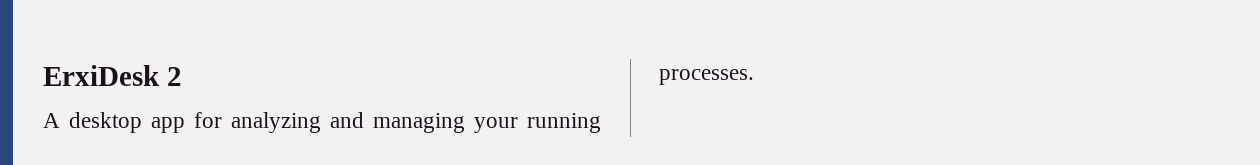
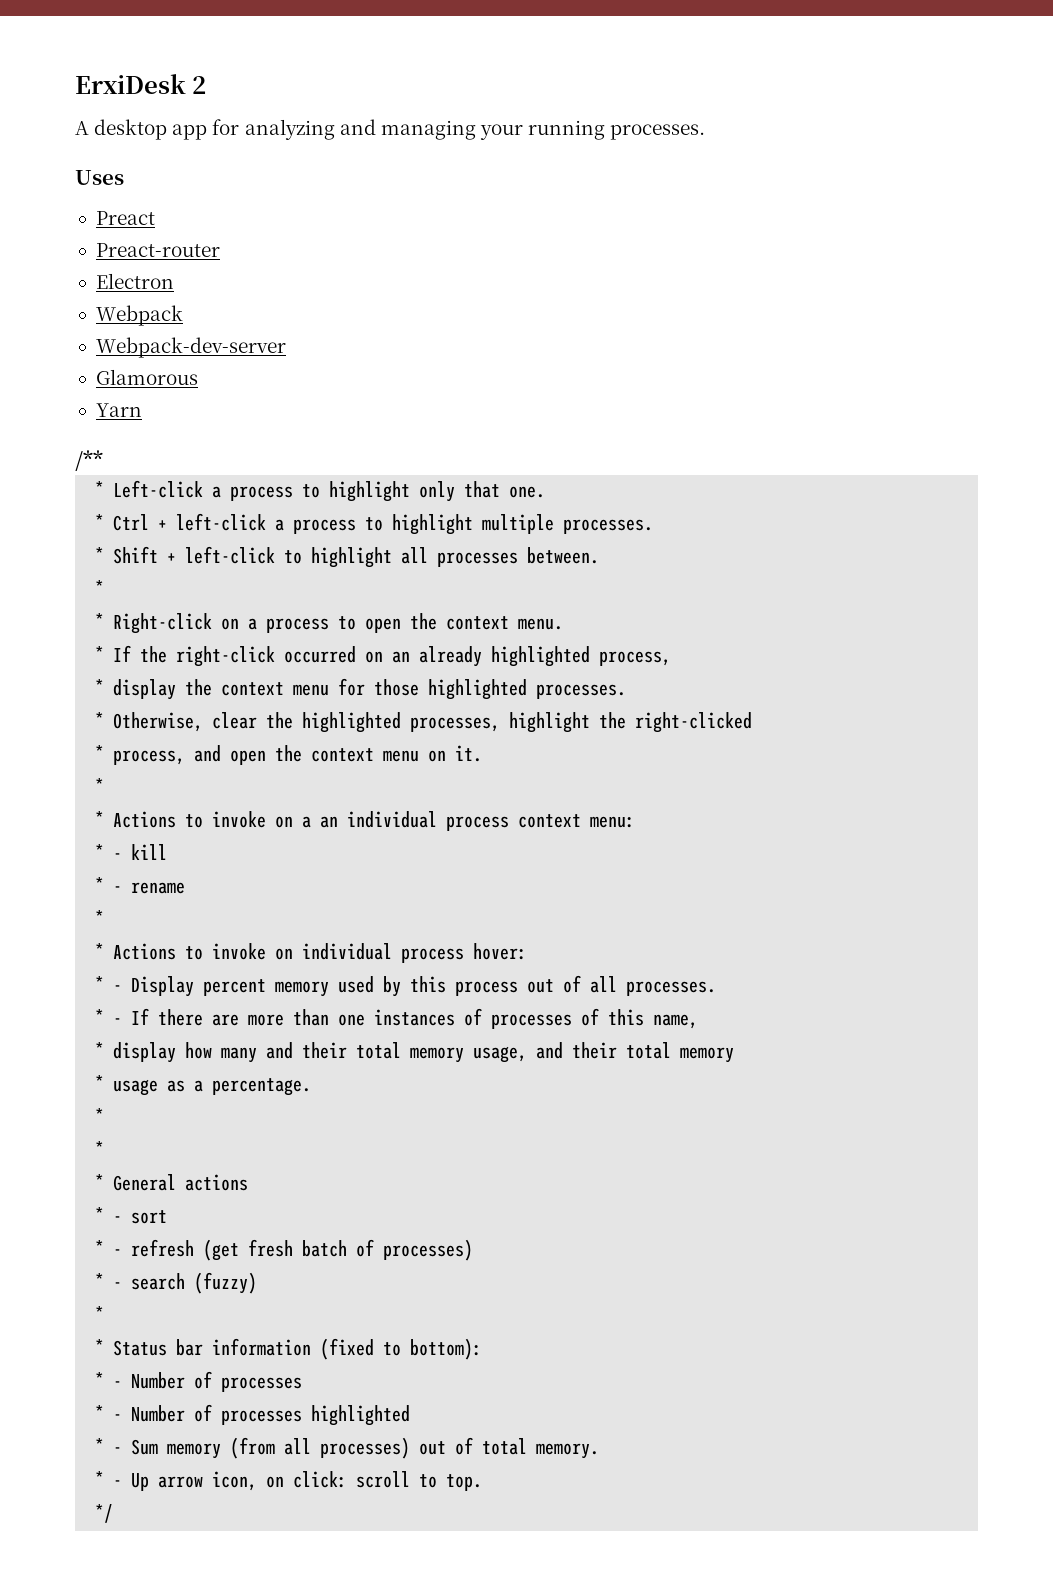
+ Uses
+ Preact
+ Preact-router
+ Electron
+ Webpack
+ Webpack-dev-server
+ Glamorous
+ Yarn
+ /**
+ * Left-click a process to highlight only that one.
+ * Ctrl + left-click a process to highlight multiple processes.
+ * Shift + left-click to highlight all processes between.
+ *
+ * Right-click on a process to open the context menu.
+ * If the right-click occurred on an already highlighted process,
+ * display the context menu for those highlighted processes.
+ * Otherwise, clear the highlighted processes, highlight the right-clicked
+ * process, and open the context menu on it.
+ *
+ * Actions to invoke on a an individual process context menu:
+ * - kill
+ * - rename
+ *
+ * Actions to invoke on individual process hover:
+ * - Display percent memory used by this process out of all processes.
+ * - If there are more than one instances of processes of this name,
+ * display how many and their total memory usage, and their total memory
+ * usage as a percentage.
+ *
+ *
+ * General actions
+ * - sort
+ * - refresh (get fresh batch of processes)
+ * - search (fuzzy)
+ *
+ * Status bar information (fixed to bottom):
+ * - Number of processes
+ * - Number of processes highlighted
+ * - Sum memory (from all processes) out of total memory.
+ * - Up arrow icon, on click: scroll to top.
+ */

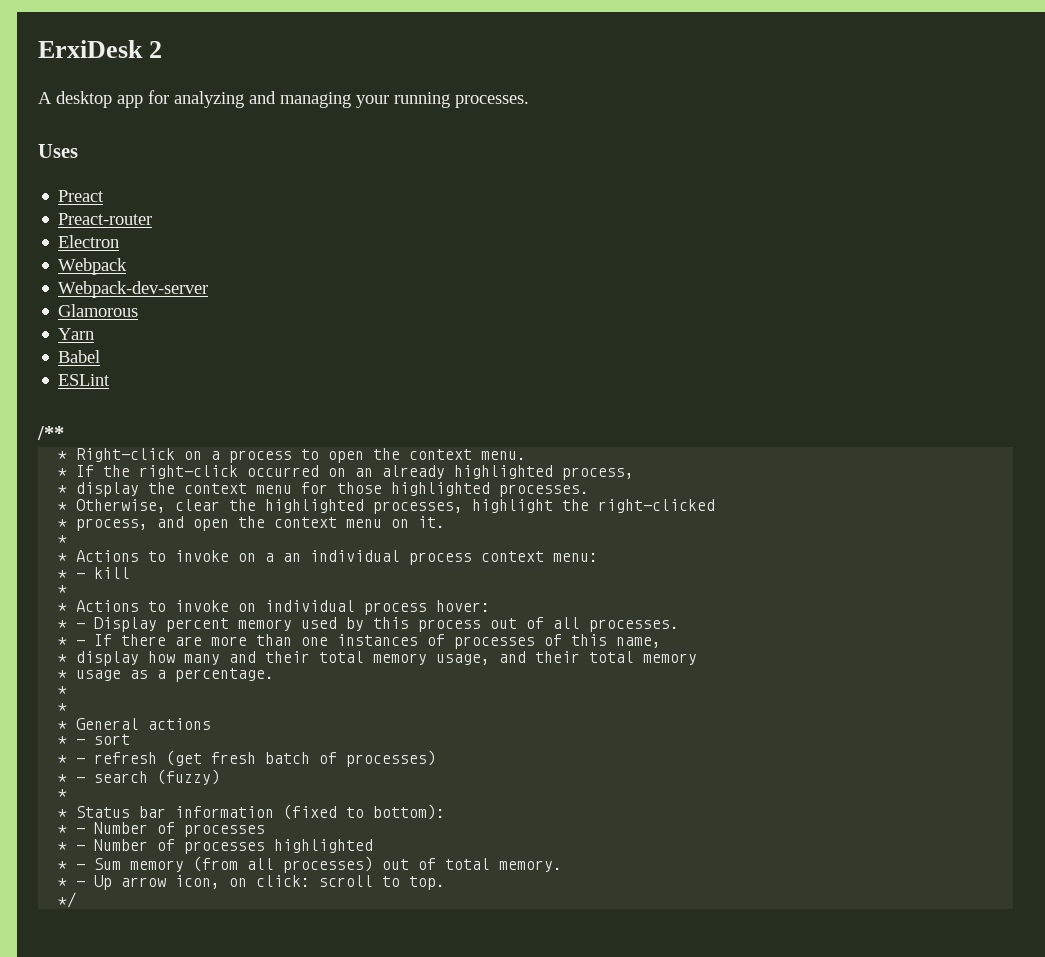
+ Babel
+ ESLint
- * Left-click a process to highlight only that one.
- * Ctrl + left-click a process to highlight multiple processes.
- * Shift + left-click to highlight all processes between.
- *
- * - rename

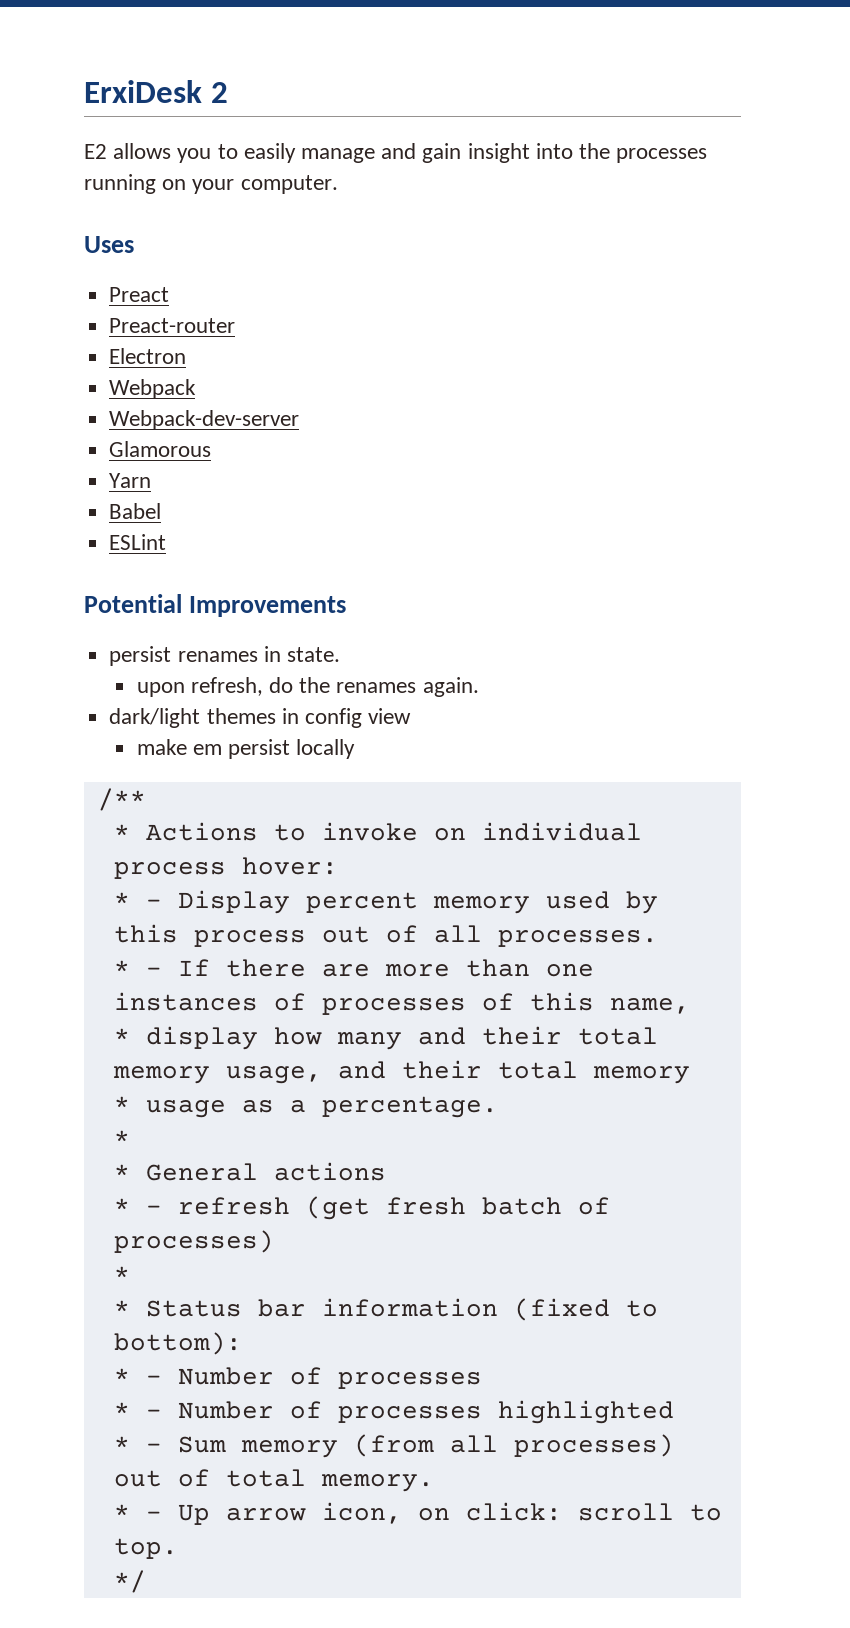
- A desktop app for analyzing and managing your running processes.
+ E2 allows you to easily manage and gain insight into the processes running on your computer.
+ Potential Improvements
+ persist renames in state.
+ upon refresh, do the renames again.
+ dark/light themes in config view
+ make em persist locally
  /**
- * Right-click on a process to open the context menu.
- * If the right-click occurred on an already highlighted process,
- * display the context menu for those highlighted processes.
- * Otherwise, clear the highlighted processes, highlight the right-clicked
- * process, and open the context menu on it.
- *
- * Actions to invoke on a an individual process context menu:
- * - kill
- *
  * usage as a percentage.
- *
- * - sort
- * - search (fuzzy)

